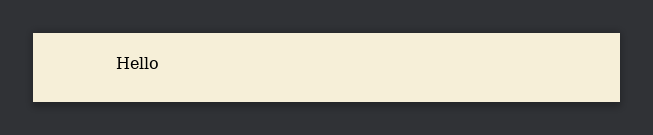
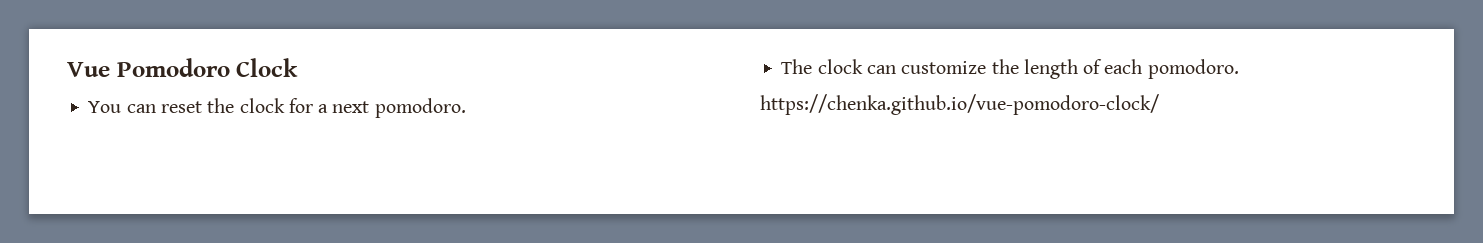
- Hello
+ Vue Pomodoro Clock
+ You can reset the clock for a next pomodoro.
+ The clock can customize the length of each pomodoro.
+ https://chenka.github.io/vue-pomodoro-clock/

